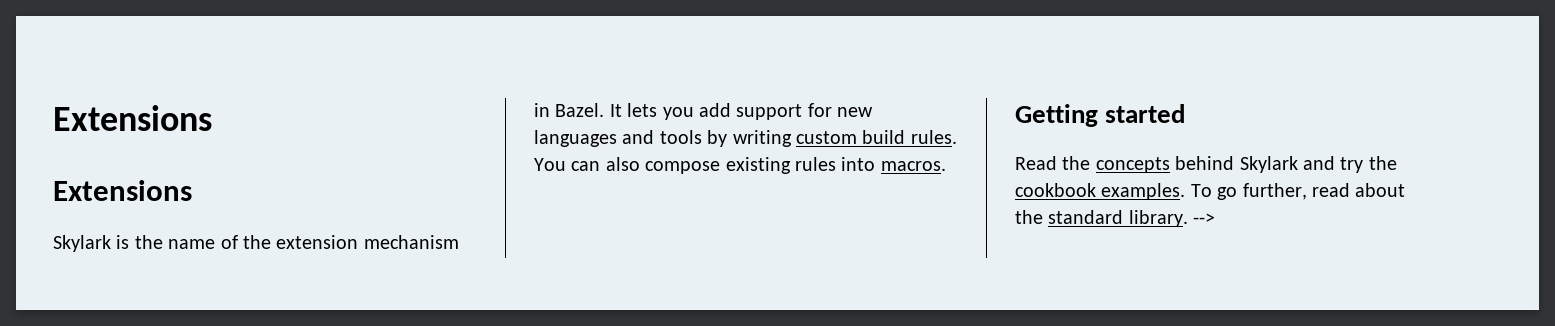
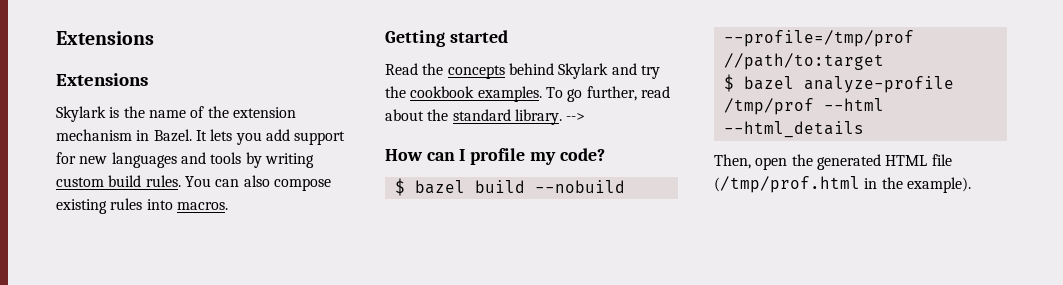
+ How can I profile my code?
+ $ bazel build --nobuild --profile=/tmp/prof //path/to:target
+ $ bazel analyze-profile /tmp/prof --html --html_details
+ Then, open the generated HTML file (/tmp/prof.html in the example).

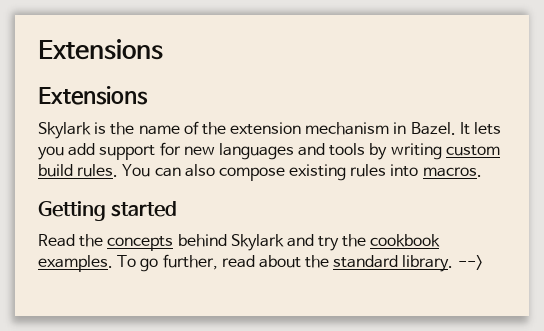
- How can I profile my code?
- $ bazel build --nobuild --profile=/tmp/prof //path/to:target
- $ bazel analyze-profile /tmp/prof --html --html_details
- Then, open the generated HTML file (/tmp/prof.html in the example).

